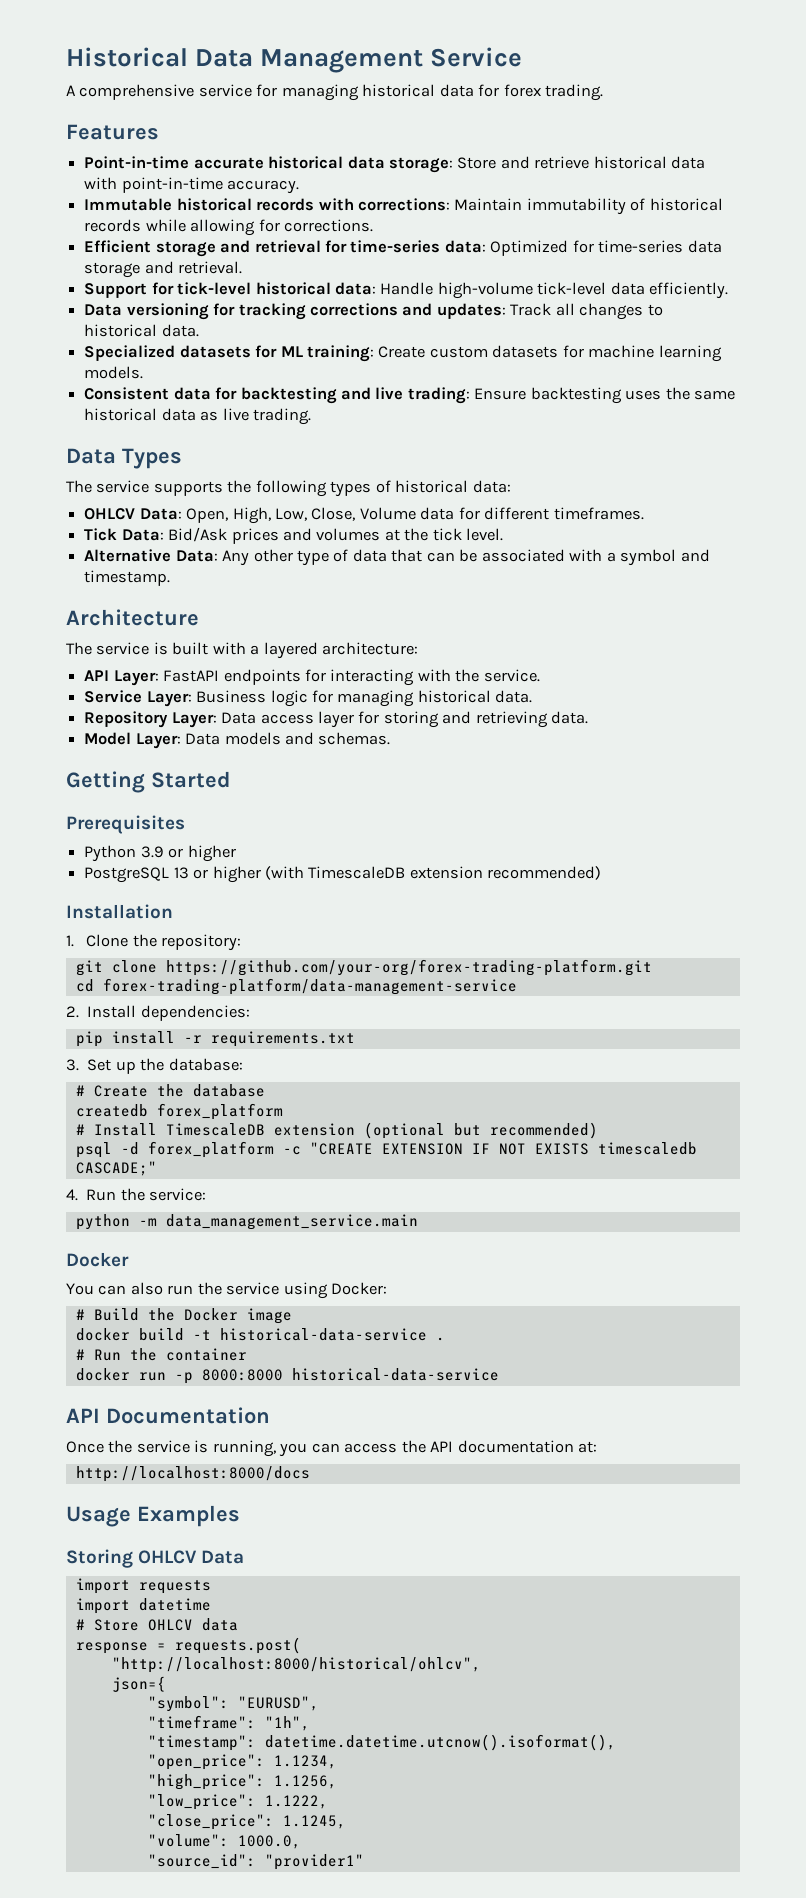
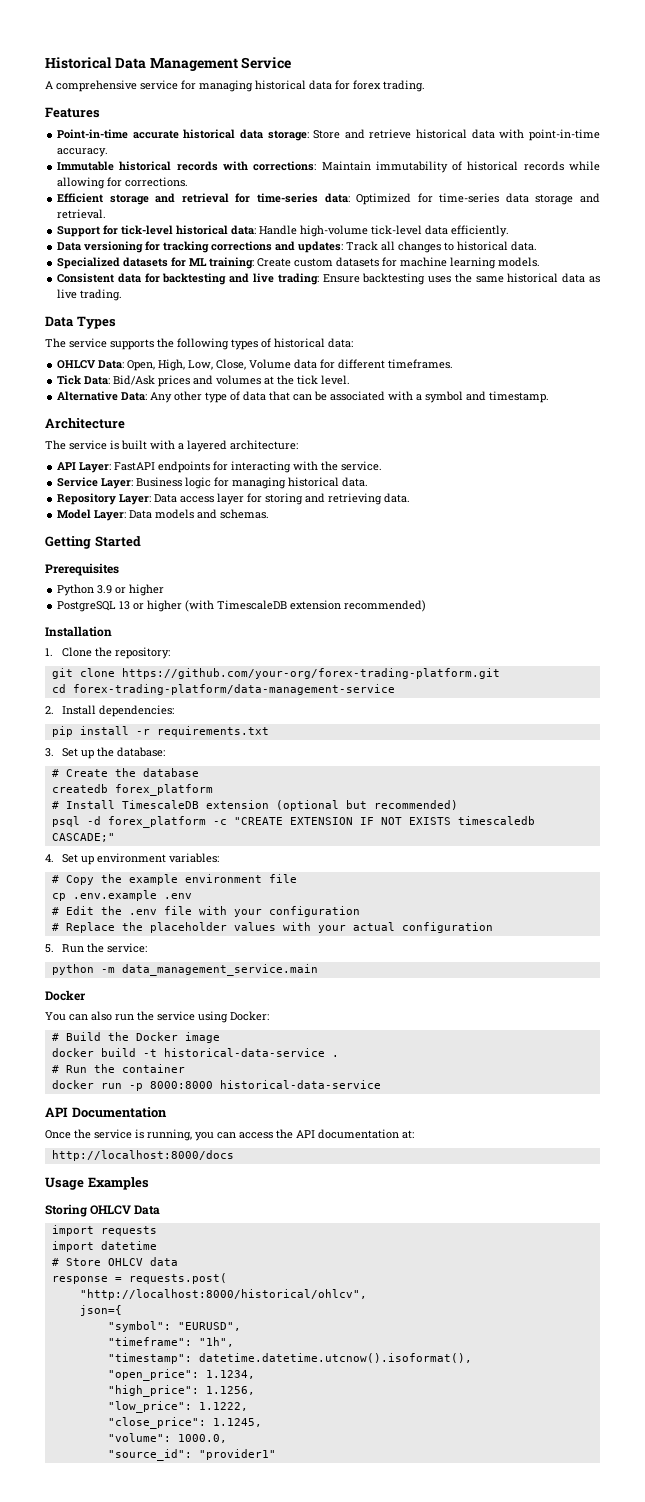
- 4. Run the service:
+ 4. Set up environment variables:
+ # Copy the example environment file
+ cp .env.example .env
+ # Edit the .env file with your configuration
+ # Replace the placeholder values with your actual configuration
+ 5. Run the service:

